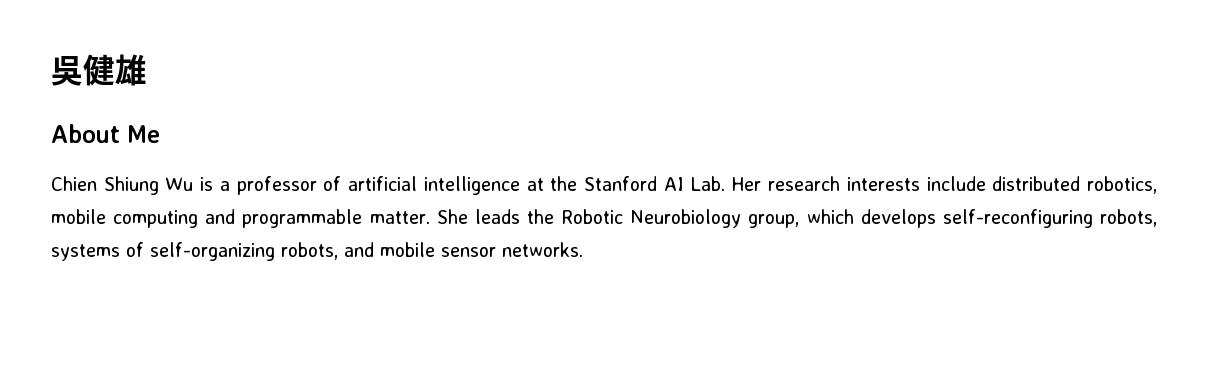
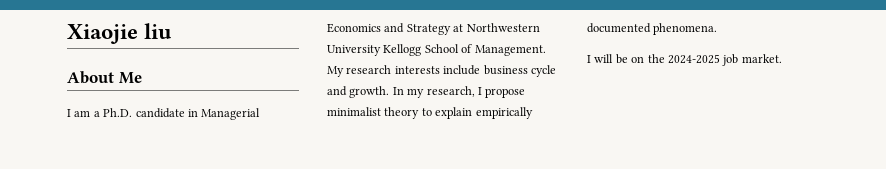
- 吳健雄
+ Xiaojie liu
- Chien Shiung Wu is a professor of artificial intelligence at the Stanford AI Lab. Her research interests include distributed robotics, mobile computing and programmable matter. She leads the Robotic Neurobiology group, which develops self-reconfiguring robots, systems of self-organizing robots, and mobile sensor networks.
+ I am a Ph.D. candidate in Managerial Economics and Strategy at Northwestern University Kellogg School of Management. My research interests include business cycle and growth. In my research, I propose minimalist theory to explain empirically documented phenomena.
+ I will be on the 2024-2025 job market.

